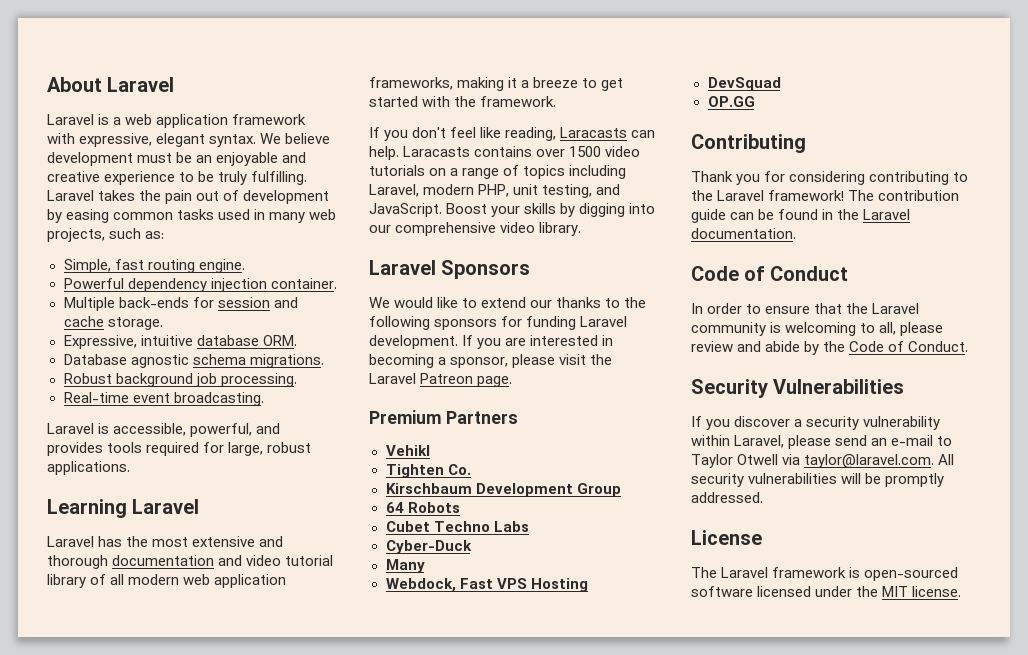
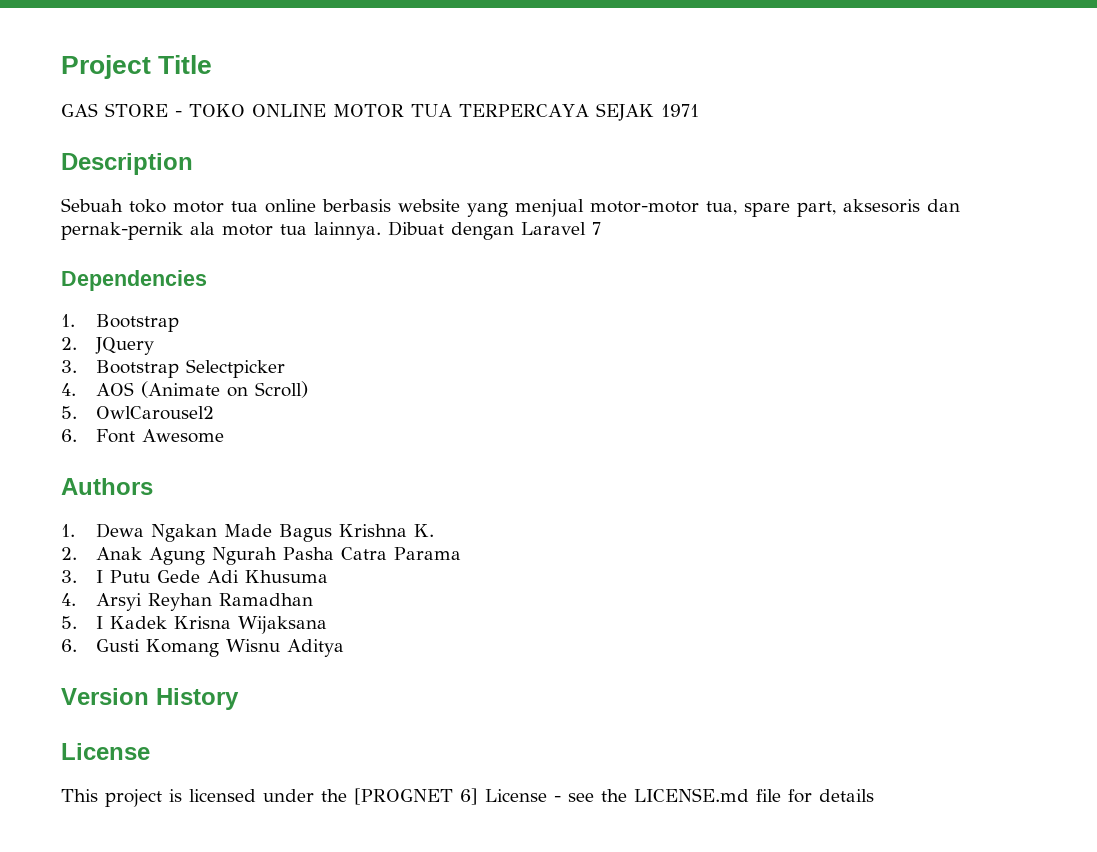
- About Laravel
- Laravel is a web application framework with expressive, elegant syntax. We believe development must be an enjoyable and creative experience to be truly fulfilling. Laravel takes the pain out of development by easing common tasks used in many web projects, such as:
- Simple, fast routing engine.
- Powerful dependency injection container.
- Multiple back-ends for session and cache storage.
- Expressive, intuitive database ORM.
- Database agnostic schema migrations.
- Robust background job processing.
- Real-time event broadcasting.
- Laravel is accessible, powerful, and provides tools required for large, robust applications.
- Learning Laravel
- Laravel has the most extensive and thorough documentation and video tutorial library of all modern web application frameworks, making it a breeze to get started with the framework.
- If you don't feel like reading, Laracasts can help. Laracasts contains over 1500 video tutorials on a range of topics including Laravel, modern PHP, unit testing, and JavaScript. Boost your skills by digging into our comprehensive video library.
- Laravel Sponsors
- We would like to extend our thanks to the following sponsors for funding Laravel development. If you are interested in becoming a sponsor, please visit the Laravel Patreon page.
- Premium Partners
- Vehikl
- Tighten Co.
- Kirschbaum Development Group
- 64 Robots
- Cubet Techno Labs
- Cyber-Duck
- Many
- Webdock, Fast VPS Hosting
- DevSquad
- OP.GG
- Contributing
- Thank you for considering contributing to the Laravel framework! The contribution guide can be found in the Laravel documentation.
- Code of Conduct
- In order to ensure that the Laravel community is welcoming to all, please review and abide by the Code of Conduct.
- Security Vulnerabilities
- If you discover a security vulnerability within Laravel, please send an e-mail to Taylor Otwell via taylor@laravel.com. All security vulnerabilities will be promptly addressed.
+ Project Title
+ GAS STORE - TOKO ONLINE MOTOR TUA TERPERCAYA SEJAK 1971
+ Description
+ Sebuah toko motor tua online berbasis website yang menjual motor-motor tua, spare part, aksesoris dan pernak-pernik ala motor tua lainnya. Dibuat dengan Laravel 7
+ Dependencies
+ 1. Bootstrap
+ 2. JQuery
+ 3. Bootstrap Selectpicker
+ 4. AOS (Animate on Scroll)
+ 5. OwlCarousel2
+ 6. Font Awesome
+ Authors
+ 1. Dewa Ngakan Made Bagus Krishna K.
+ 2. Anak Agung Ngurah Pasha Catra Parama
+ 3. I Putu Gede Adi Khusuma
+ 4. Arsyi Reyhan Ramadhan
+ 5. I Kadek Krisna Wijaksana
+ 6. Gusti Komang Wisnu Aditya
+ Version History
  License
- The Laravel framework is open-sourced software licensed under the MIT license.
+ This project is licensed under the [PROGNET 6] License - see the LICENSE.md file for details

